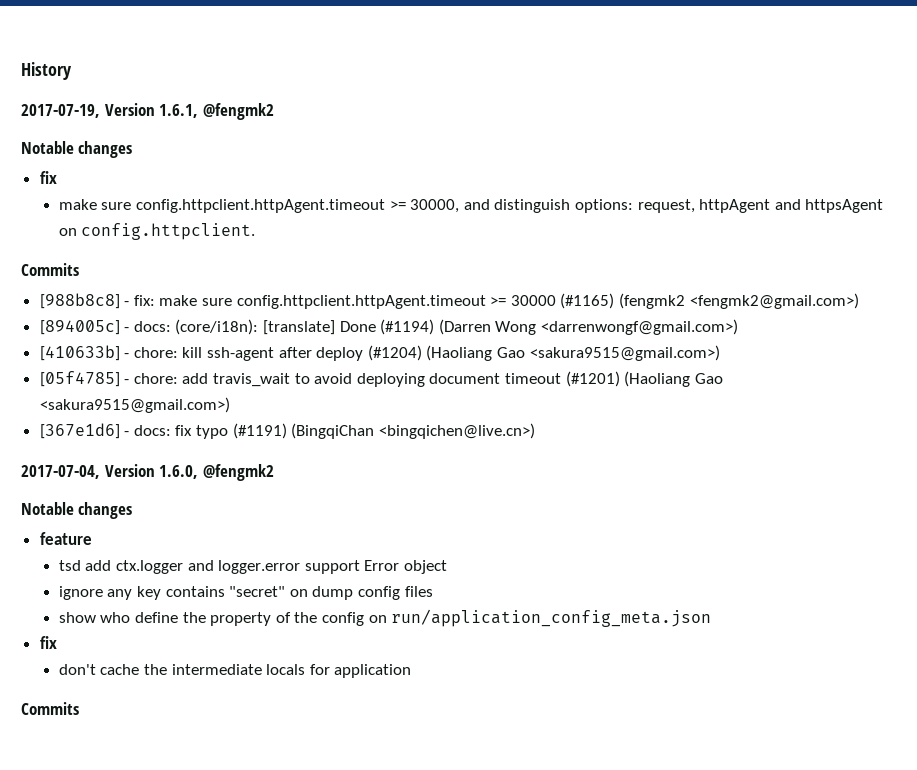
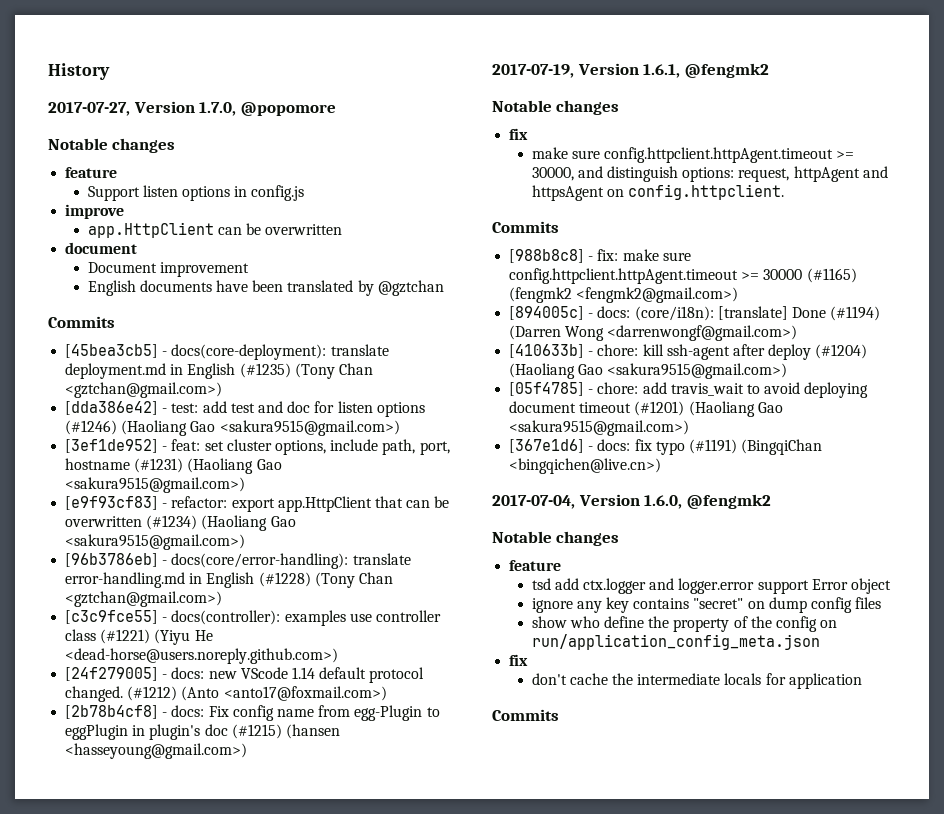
+ 2017-07-27, Version 1.7.0, @popomore
+ Notable changes
+ feature
+ Support listen options in config.js
+ improve
+ app.HttpClient can be overwritten
+ document
+ Document improvement
+ English documents have been translated by @gztchan
+ Commits
+ [45bea3cb5] - docs(core-deployment): translate deployment.md in English (#1235) (Tony Chan <gztchan@gmail.com>)
+ [dda386e42] - test: add test and doc for listen options (#1246) (Haoliang Gao <sakura9515@gmail.com>)
+ [3ef1de952] - feat: set cluster options, include path, port, hostname (#1231) (Haoliang Gao <sakura9515@gmail.com>)
+ [e9f93cf83] - refactor: export app.HttpClient that can be overwritten (#1234) (Haoliang Gao <sakura9515@gmail.com>)
+ [96b3786eb] - docs(core/error-handling): translate error-handling.md in English (#1228) (Tony Chan <gztchan@gmail.com>)
+ [c3c9fce55] - docs(controller): examples use controller class (#1221) (Yiyu He <dead-horse@users.noreply.github.com>)
+ [24f279005] - docs: new VScode 1.14 default protocol changed. (#1212) (Anto <anto17@foxmail.com>)
+ [2b78b4cf8] - docs: Fix config name from egg-Plugin to eggPlugin in plugin's doc (#1215) (hansen <hasseyoung@gmail.com>)

